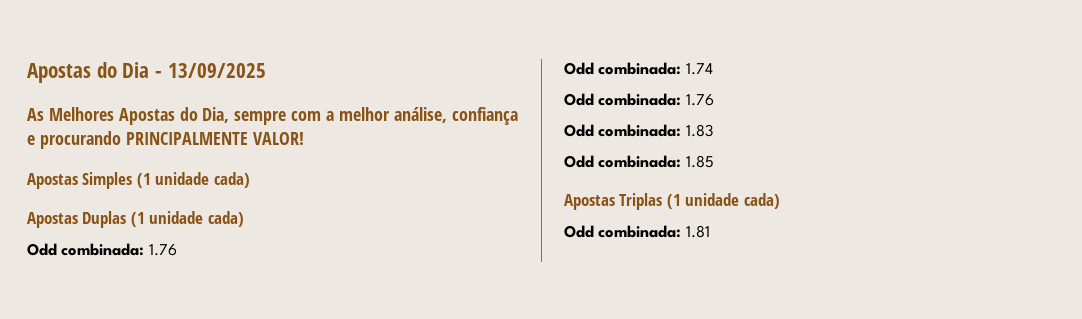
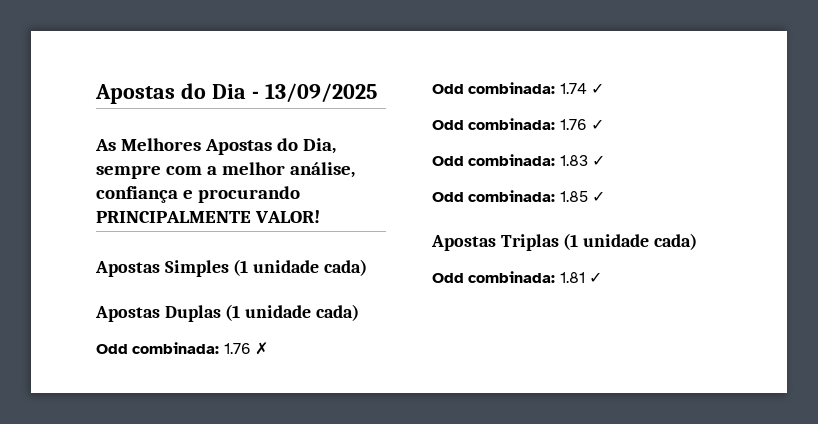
  Apostas Duplas (1 unidade cada)
- Odd combinada: 1.76
+ Odd combinada: 1.76 ✗
- Odd combinada: 1.74
- Odd combinada: 1.76
+ Odd combinada: 1.74 ✓
+ Odd combinada: 1.76 ✓
- Odd combinada: 1.83
+ Odd combinada: 1.83 ✓
- Odd combinada: 1.85
+ Odd combinada: 1.85 ✓
- Odd combinada: 1.81
+ Odd combinada: 1.81 ✓

